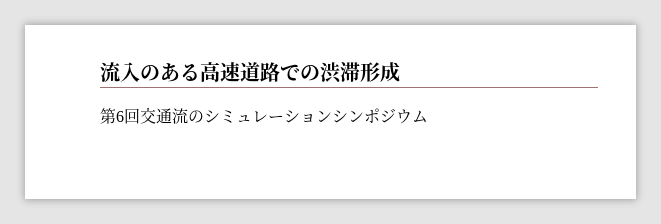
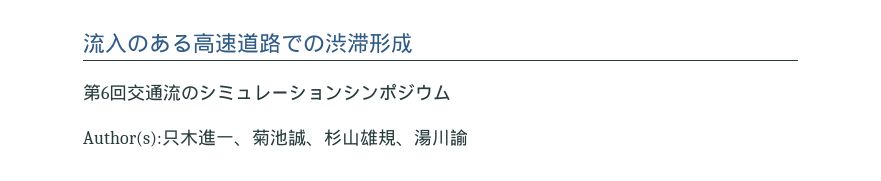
+ Author(s):只木進一、菊池誠、杉山雄規、湯川諭

